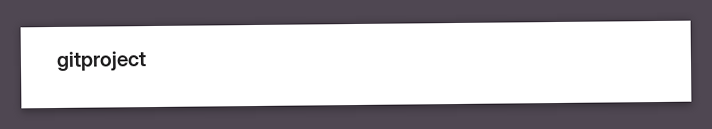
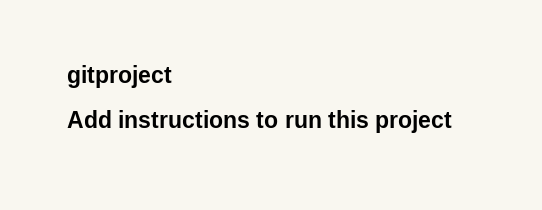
+ Add instructions to run this project

